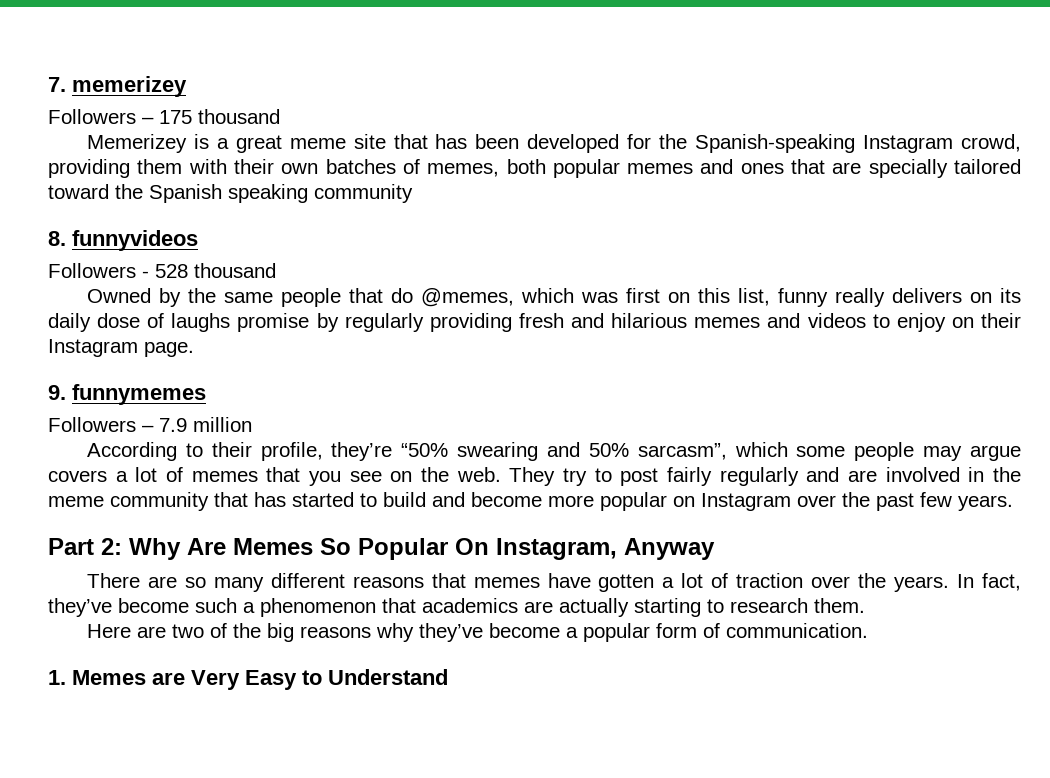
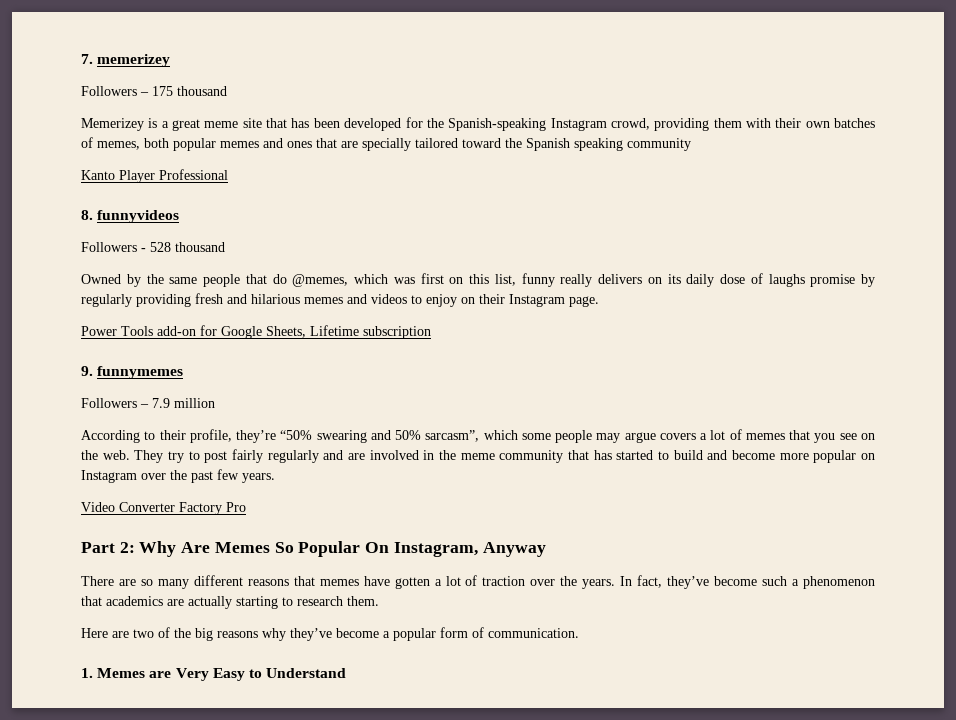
+ Kanto Player Professional
+ Power Tools add-on for Google Sheets, Lifetime subscription
+ Video Converter Factory Pro

